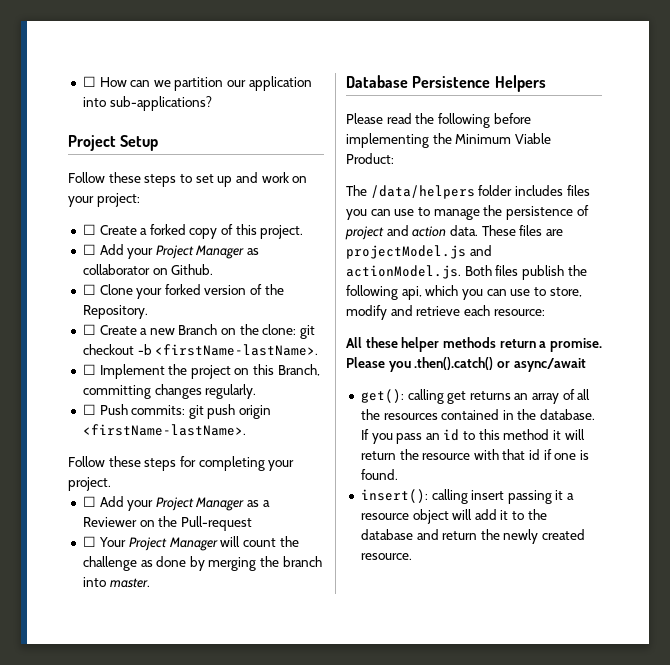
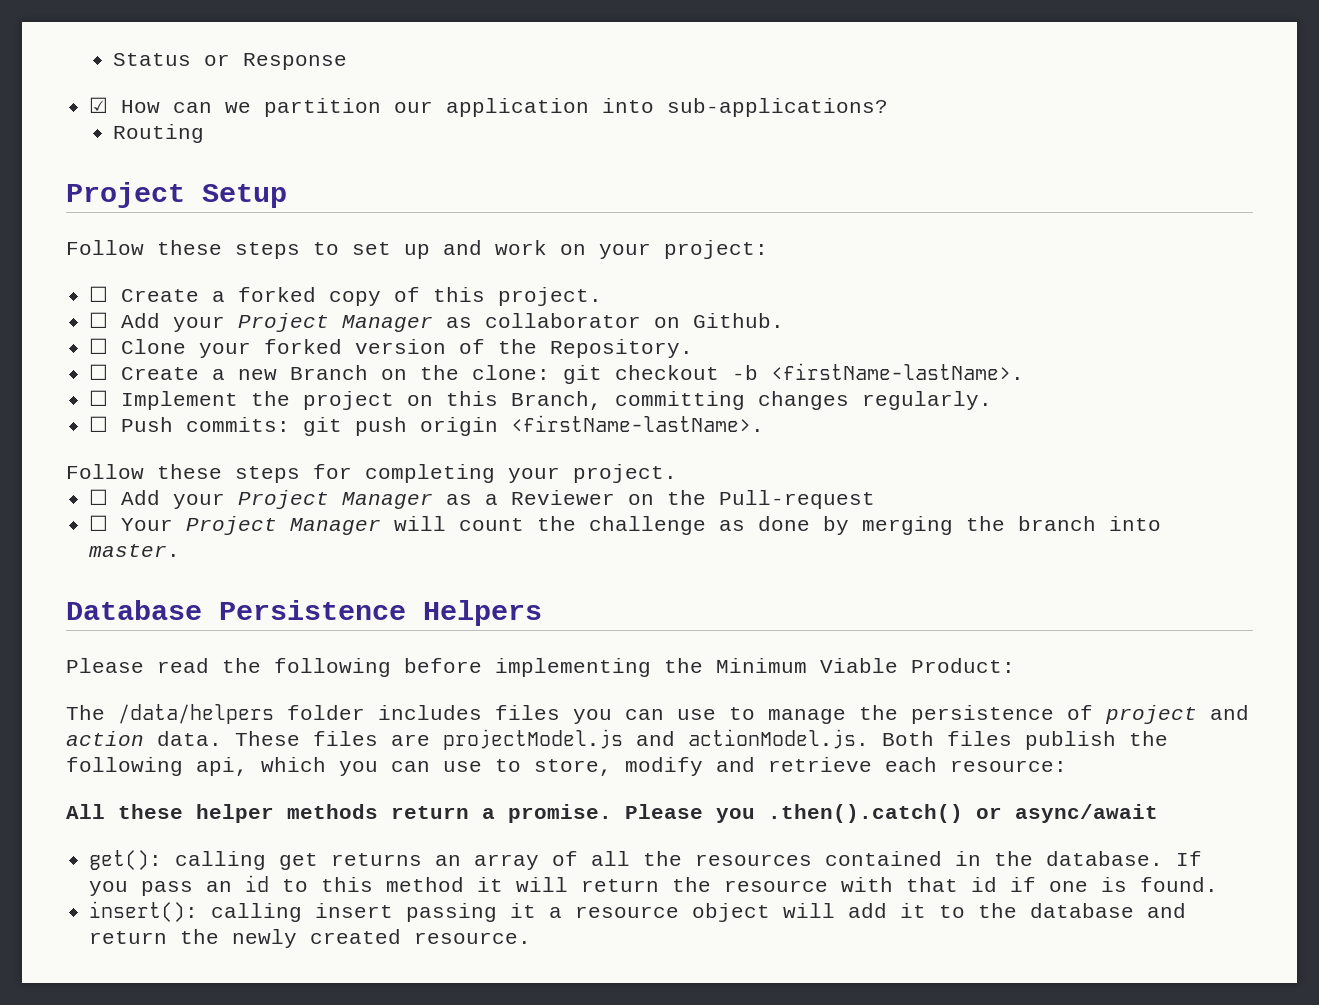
- ☐ How can we partition our application into sub-applications?
+ Status or Response
+ ☑ How can we partition our application into sub-applications?
+ Routing

